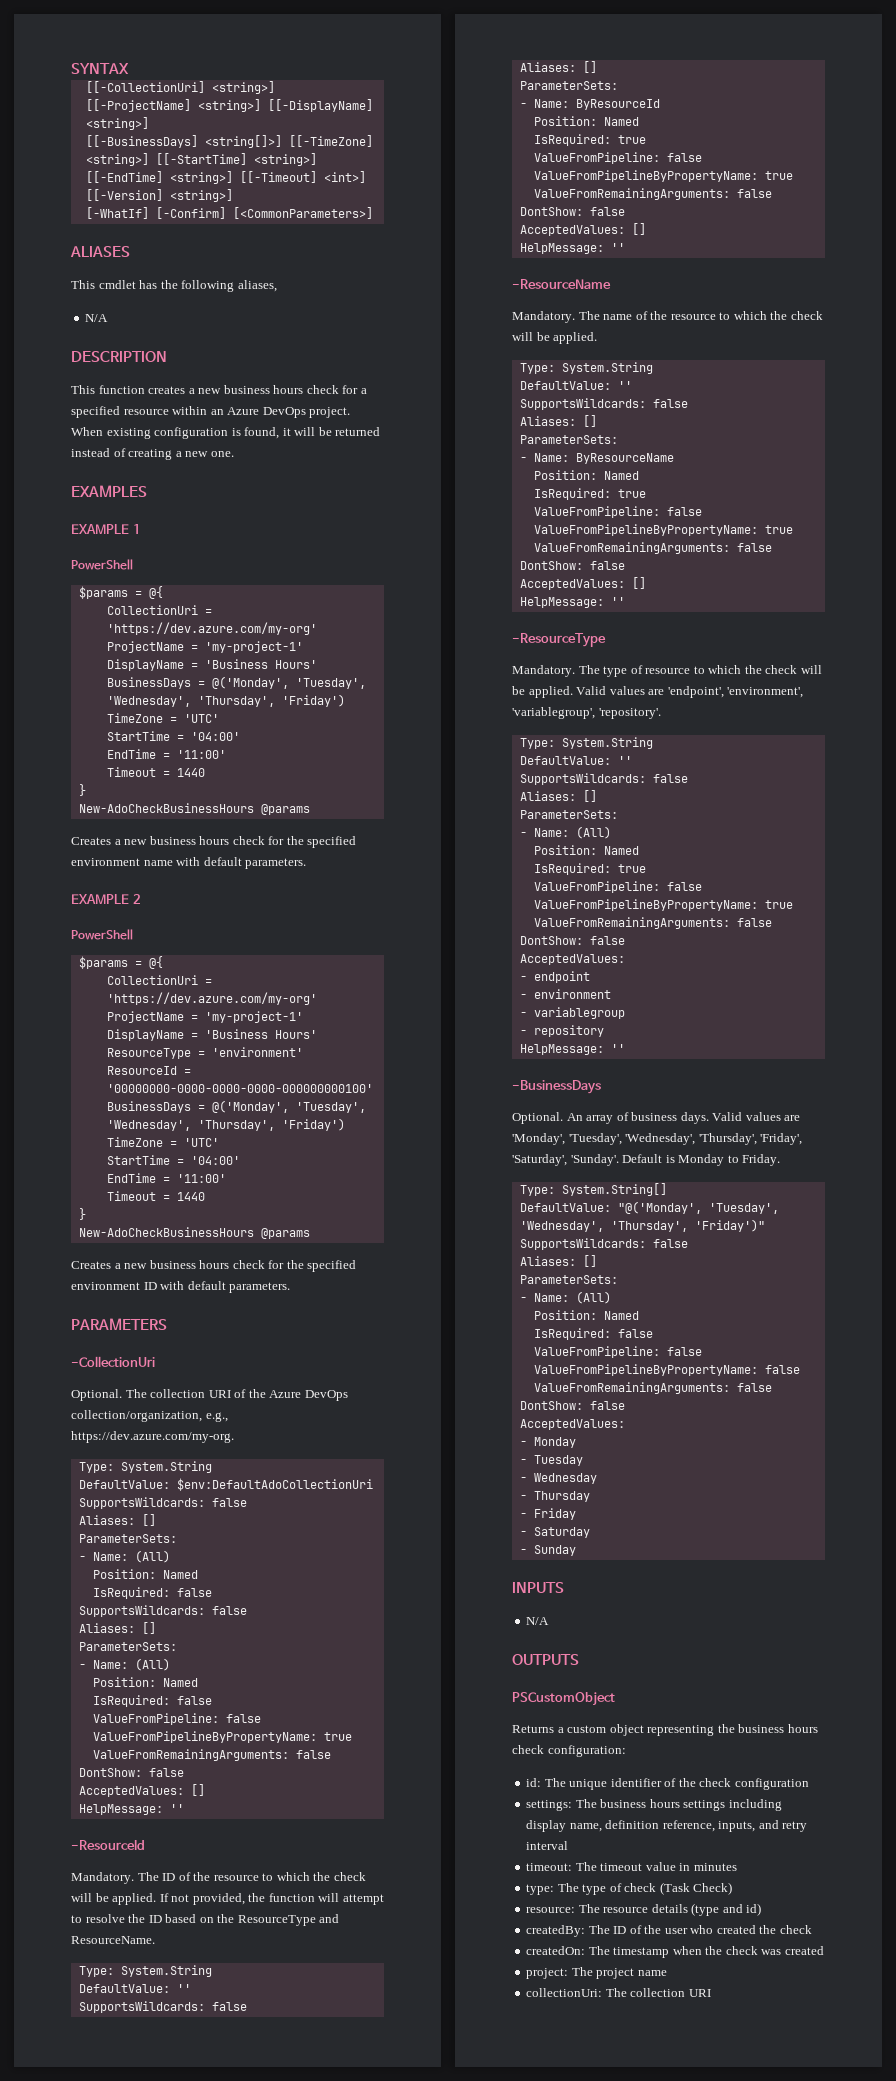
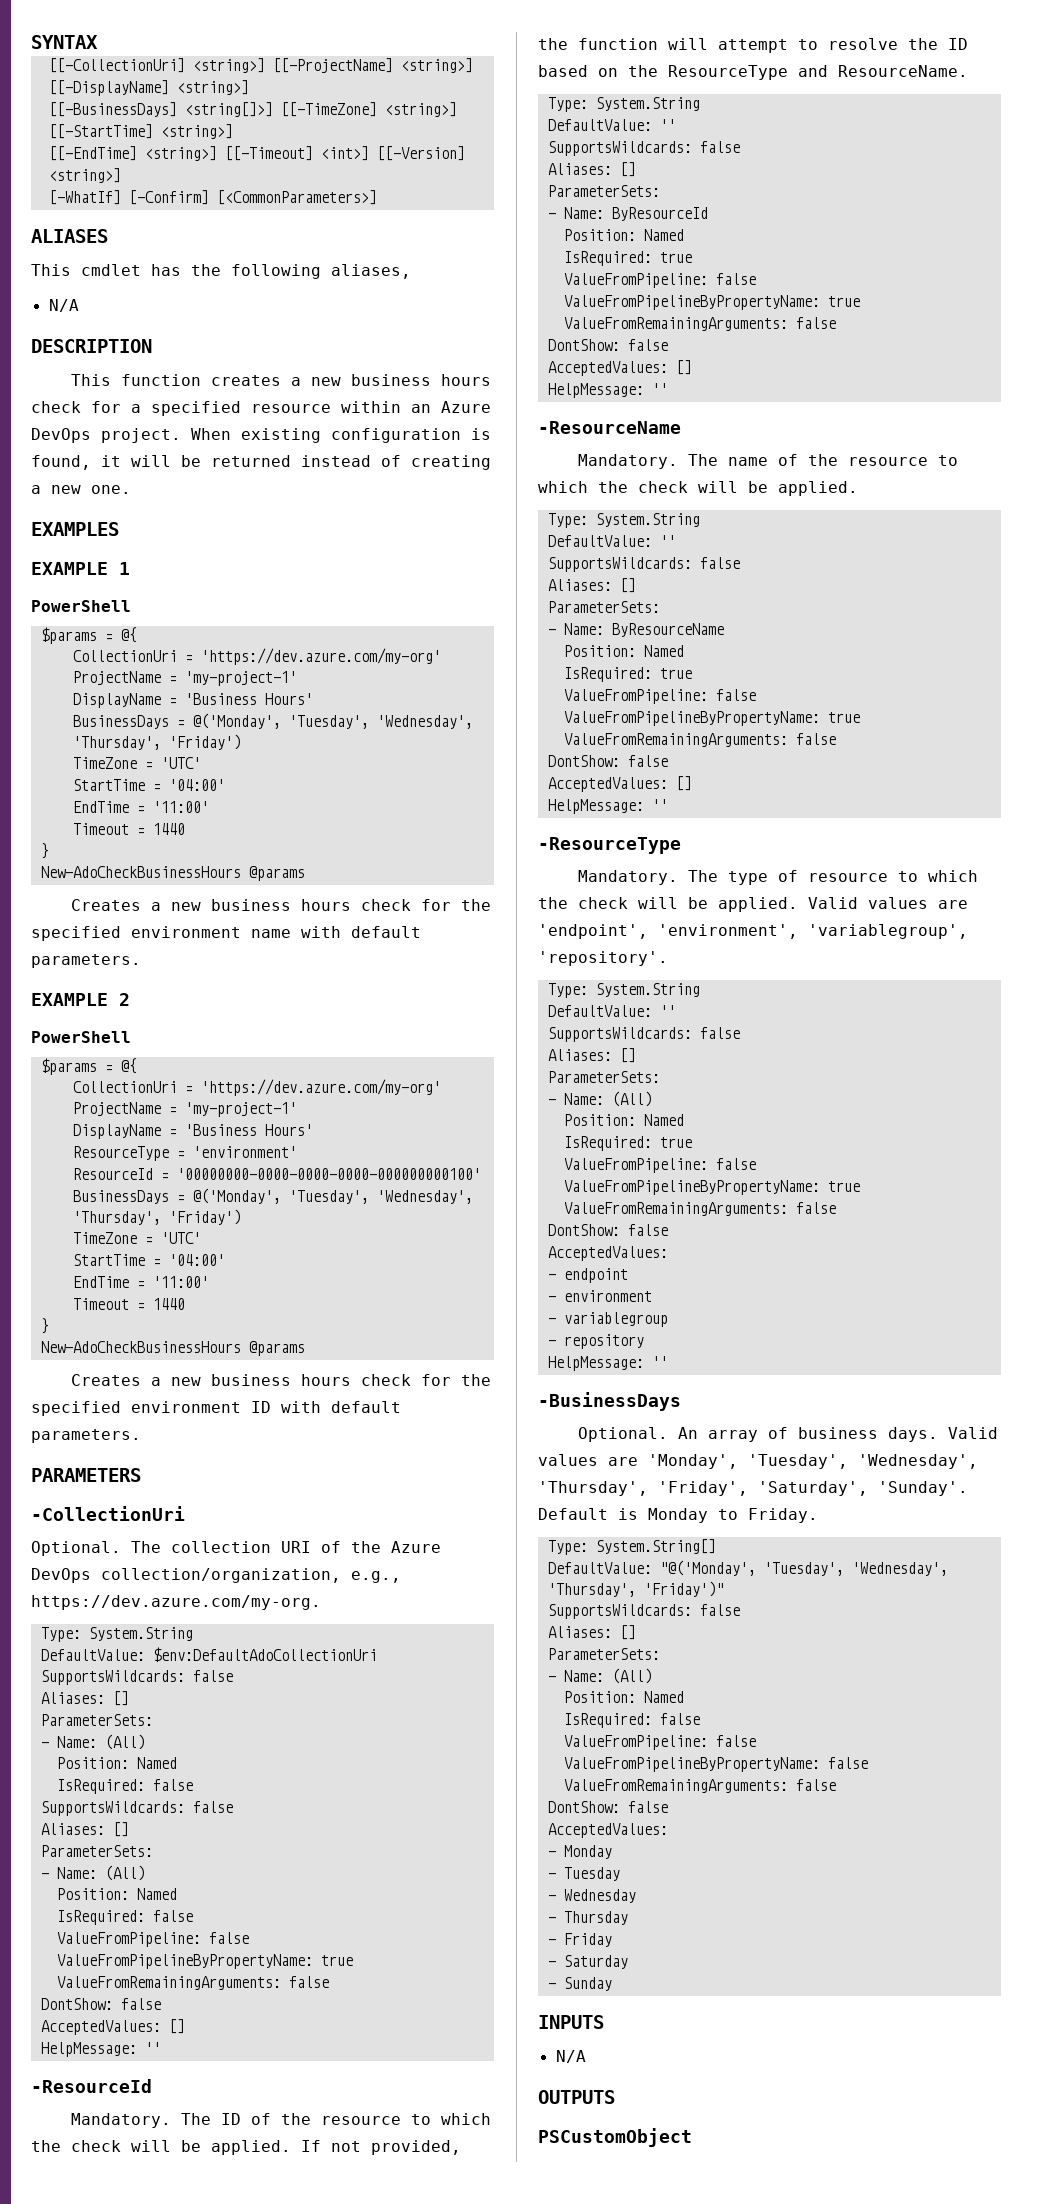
- Returns a custom object representing the business hours check configuration:
- id: The unique identifier of the check configuration
- settings: The business hours settings including display name, definition reference, inputs, and retry interval
- timeout: The timeout value in minutes
- type: The type of check (Task Check)
- resource: The resource details (type and id)
- createdBy: The ID of the user who created the check
- createdOn: The timestamp when the check was created
- project: The project name
- collectionUri: The collection URI

